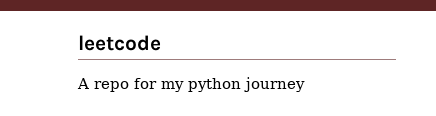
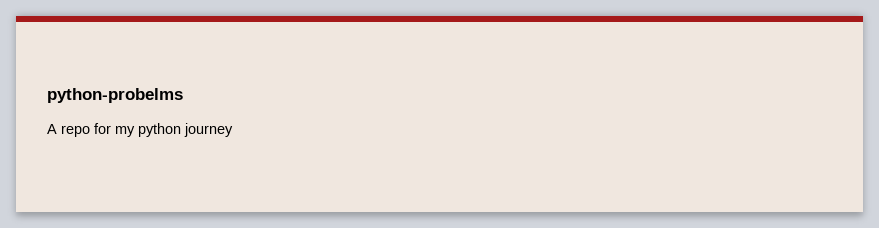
- leetcode
+ python-probelms

